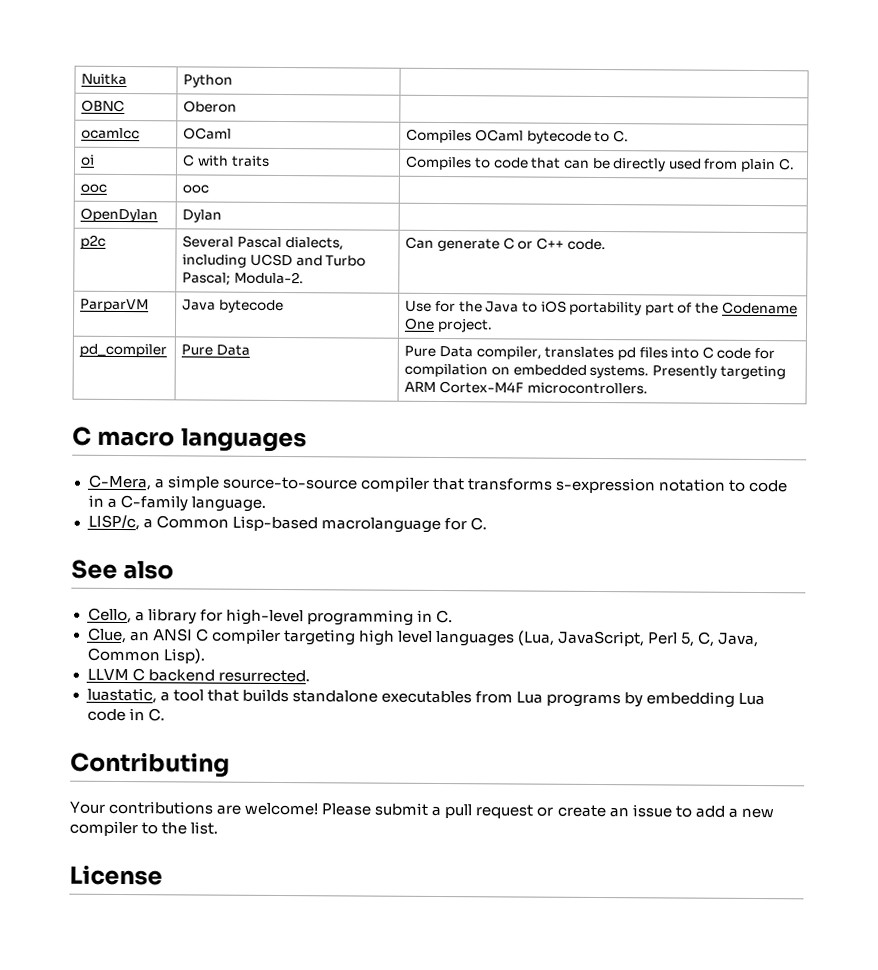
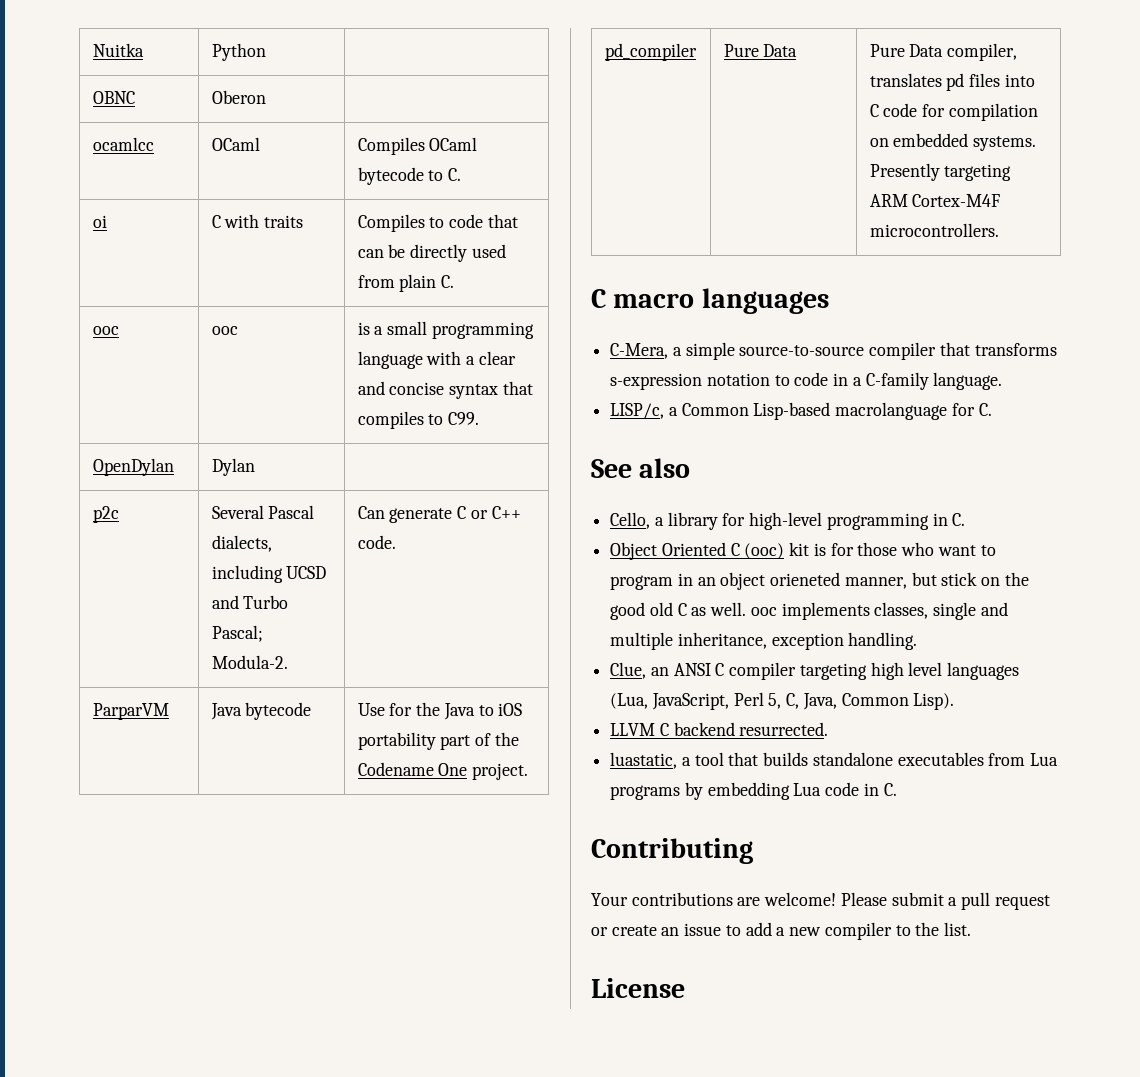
- ooc | ooc |
+ ooc | ooc | is a small programming language with a clear and concise syntax that compiles to C99.
+ Object Oriented C (ooc) kit is for those who want to program in an object orieneted manner, but stick on the good old C as well. ooc implements classes, single and multiple inheritance, exception handling.

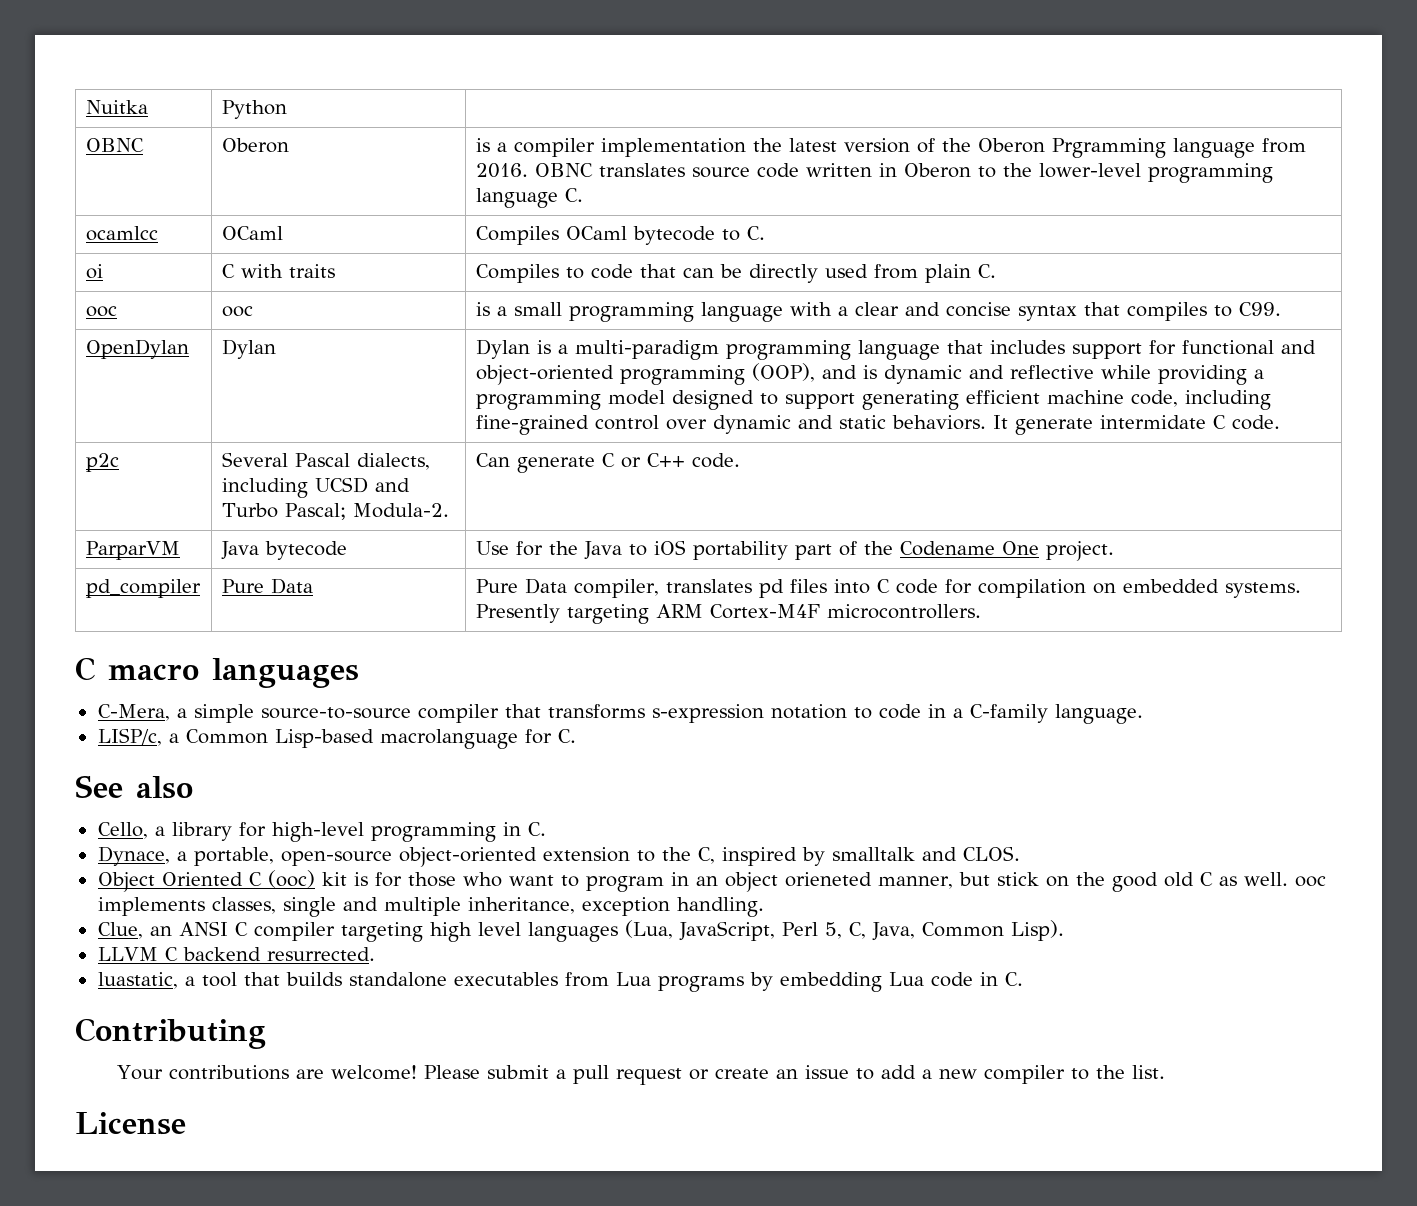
- OBNC | Oberon |
+ OBNC | Oberon | is a compiler implementation the latest version of the Oberon Prgramming language from 2016. OBNC translates source code written in Oberon to the lower-level programming language C.
+ Dylan is a multi-paradigm programming language that includes support for functional and object-oriented programming (OOP), and is dynamic and reflective while providing a programming model designed to support generating efficient machine code, including fine-grained control over dynamic and static behaviors. It generate intermidate C code.
+ Dynace, a portable, open-source object-oriented extension to the C, inspired by smalltalk and CLOS.

